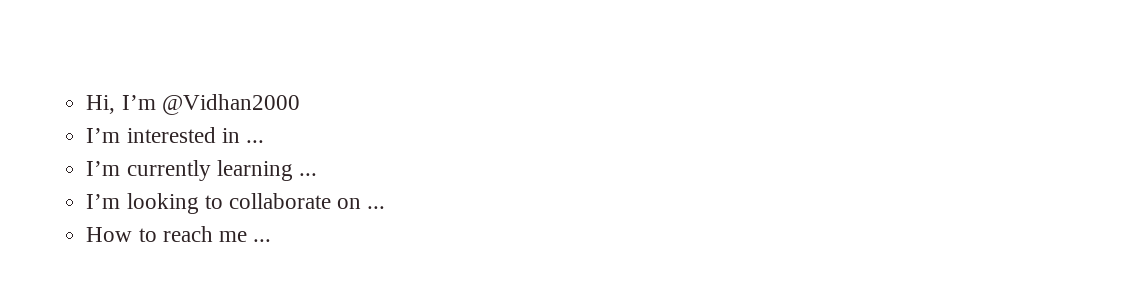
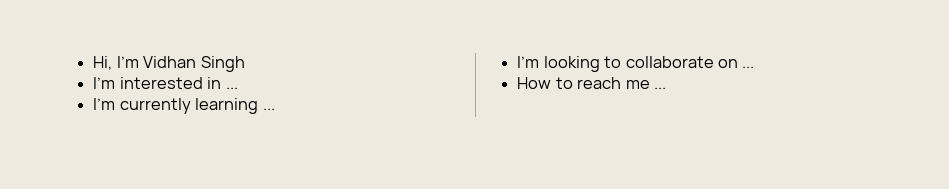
- Hi, I’m @Vidhan2000
+ Hi, I’m Vidhan Singh

